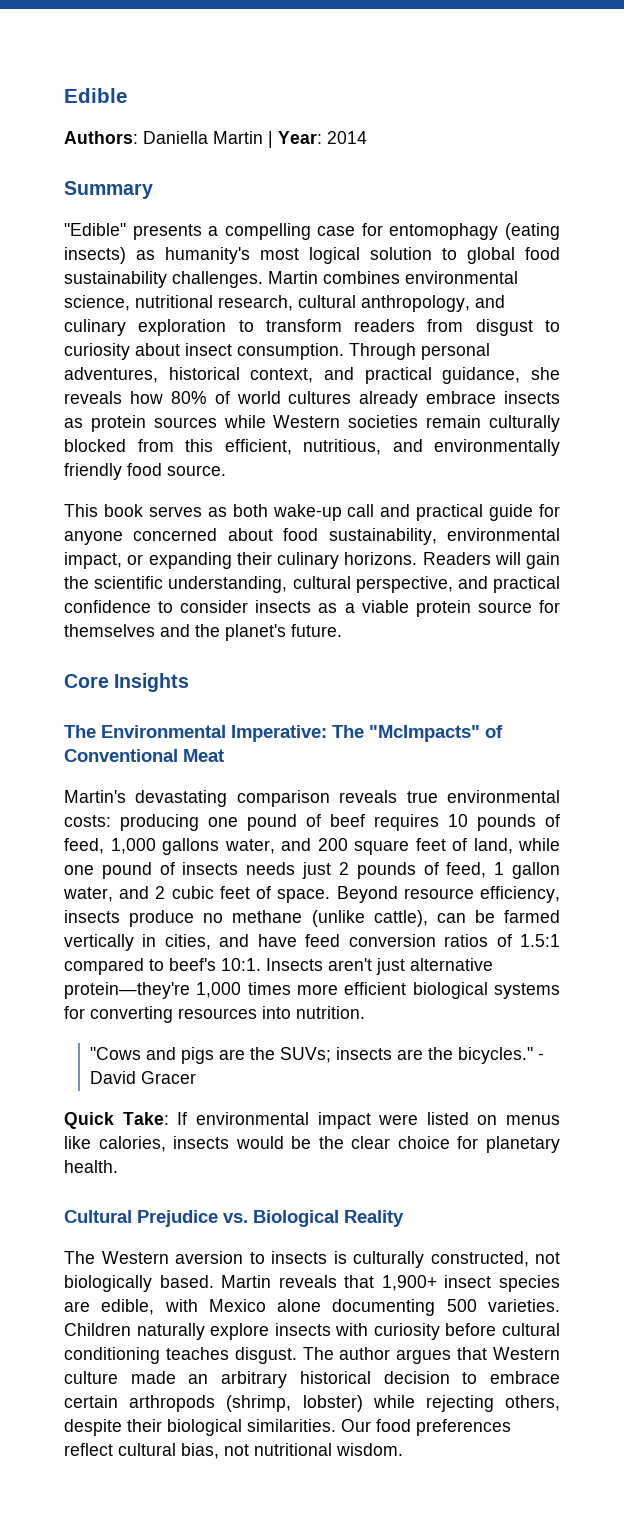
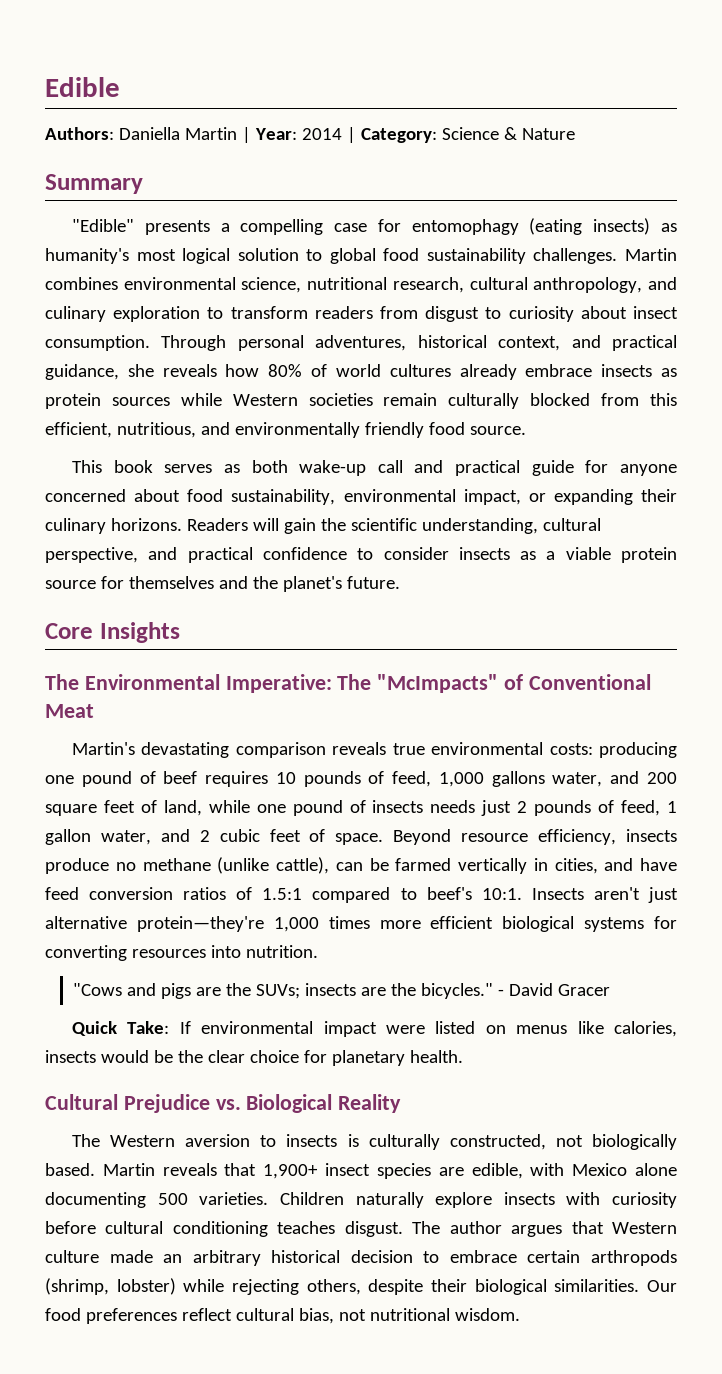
- Authors: Daniella Martin | Year: 2014
+ Authors: Daniella Martin | Year: 2014 | Category: Science & Nature

